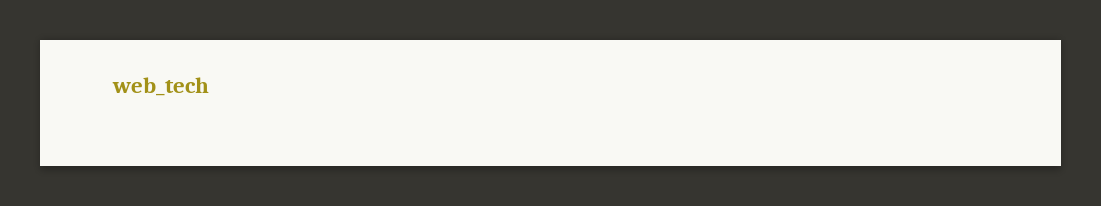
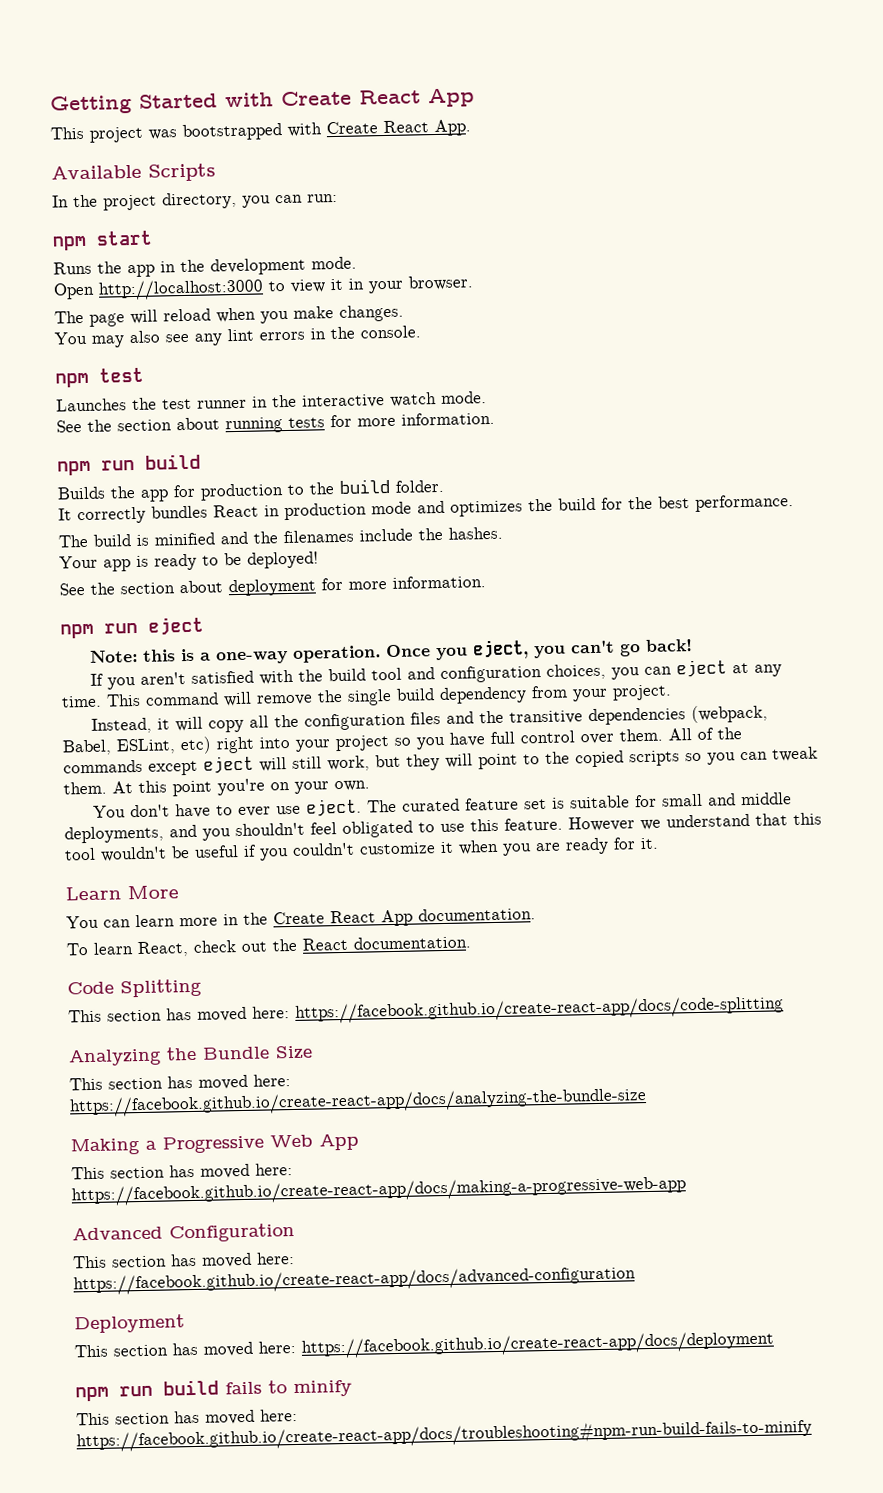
- web_tech
+ Getting Started with Create React App
+ This project was bootstrapped with Create React App.
+ Available Scripts
+ In the project directory, you can run:
+ npm start
+ Runs the app in the development mode.
+ Open http://localhost:3000 to view it in your browser.
+ The page will reload when you make changes.
+ You may also see any lint errors in the console.
+ npm test
+ Launches the test runner in the interactive watch mode.
+ See the section about running tests for more information.
+ npm run build
+ Builds the app for production to the build folder.
+ It correctly bundles React in production mode and optimizes the build for the best performance.
+ The build is minified and the filenames include the hashes.
+ Your app is ready to be deployed!
+ See the section about deployment for more information.
+ npm run eject
+ Note: this is a one-way operation. Once you eject, you can't go back!
+ If you aren't satisfied with the build tool and configuration choices, you can eject at any time. This command will remove the single build dependency from your project.
+ Instead, it will copy all the configuration files and the transitive dependencies (webpack, Babel, ESLint, etc) right into your project so you have full control over them. All of the commands except eject will still work, but they will point to the copied scripts so you can tweak them. At this point you're on your own.
+ You don't have to ever use eject. The curated feature set is suitable for small and middle deployments, and you shouldn't feel obligated to use this feature. However we understand that this tool wouldn't be useful if you couldn't customize it when you are ready for it.
+ Learn More
+ You can learn more in the Create React App documentation.
+ To learn React, check out the React documentation.
+ Code Splitting
+ This section has moved here: https://facebook.github.io/create-react-app/docs/code-splitting
+ Analyzing the Bundle Size
+ This section has moved here: https://facebook.github.io/create-react-app/docs/analyzing-the-bundle-size
+ Making a Progressive Web App
+ This section has moved here: https://facebook.github.io/create-react-app/docs/making-a-progressive-web-app
+ Advanced Configuration
+ This section has moved here: https://facebook.github.io/create-react-app/docs/advanced-configuration
+ Deployment
+ This section has moved here: https://facebook.github.io/create-react-app/docs/deployment
+ npm run build fails to minify
+ This section has moved here: https://facebook.github.io/create-react-app/docs/troubleshooting#npm-run-build-fails-to-minify

